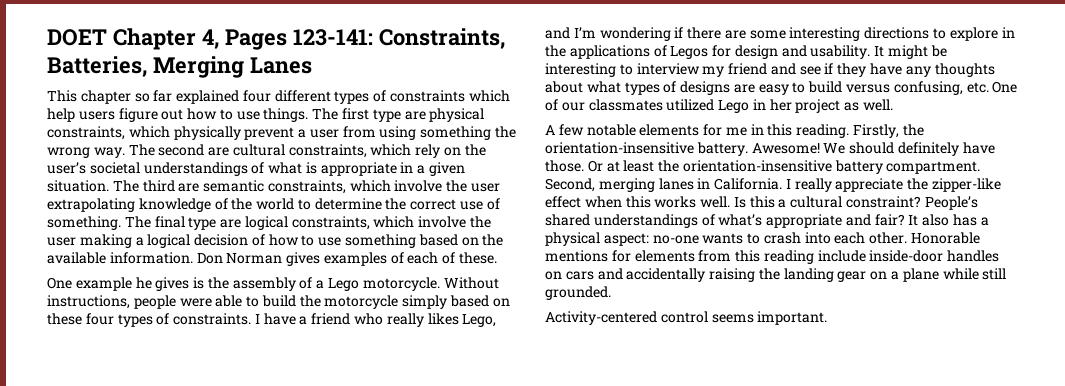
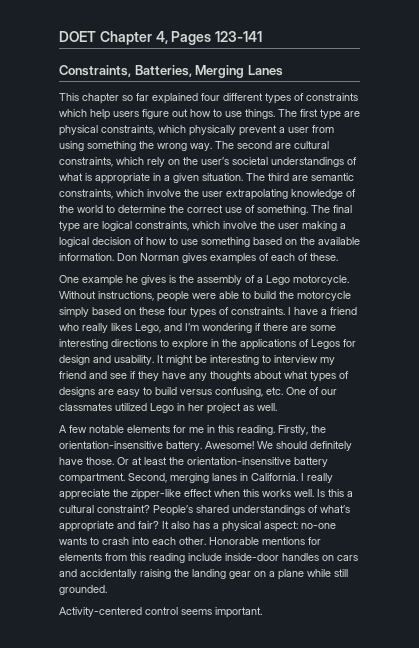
- DOET Chapter 4, Pages 123-141: Constraints, Batteries, Merging Lanes
+ DOET Chapter 4, Pages 123-141
+ Constraints, Batteries, Merging Lanes

